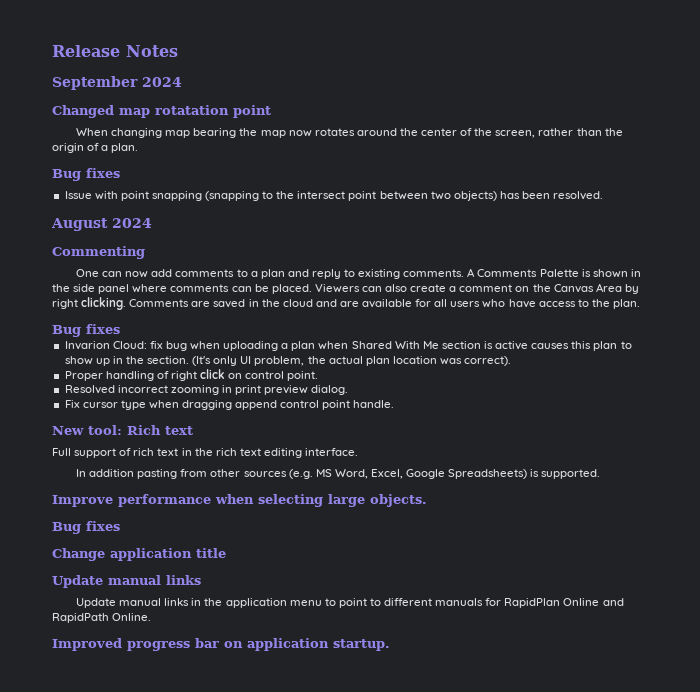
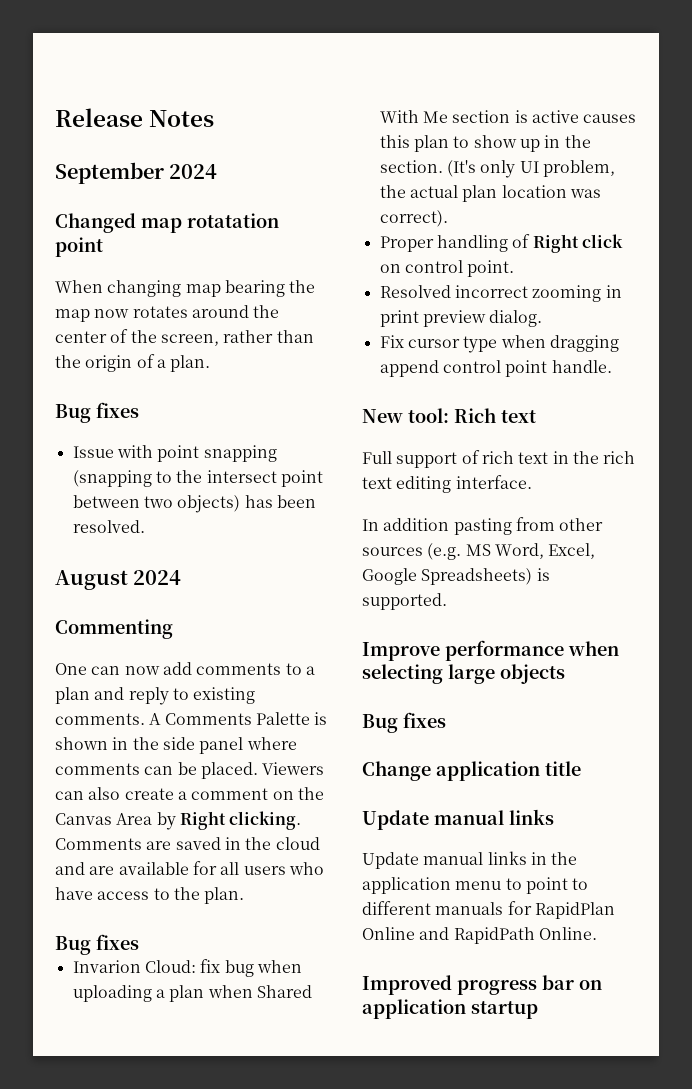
- Viewers can also create a comment on the Canvas Area by right clicking.
+ Viewers can also create a comment on the Canvas Area by Right clicking.
- Proper handling of right click on control point.
+ Proper handling of Right click on control point.
- Improve performance when selecting large objects.
+ Improve performance when selecting large objects
- Improved progress bar on application startup.
+ Improved progress bar on application startup

